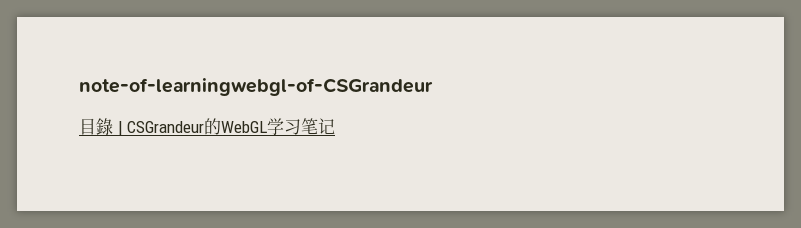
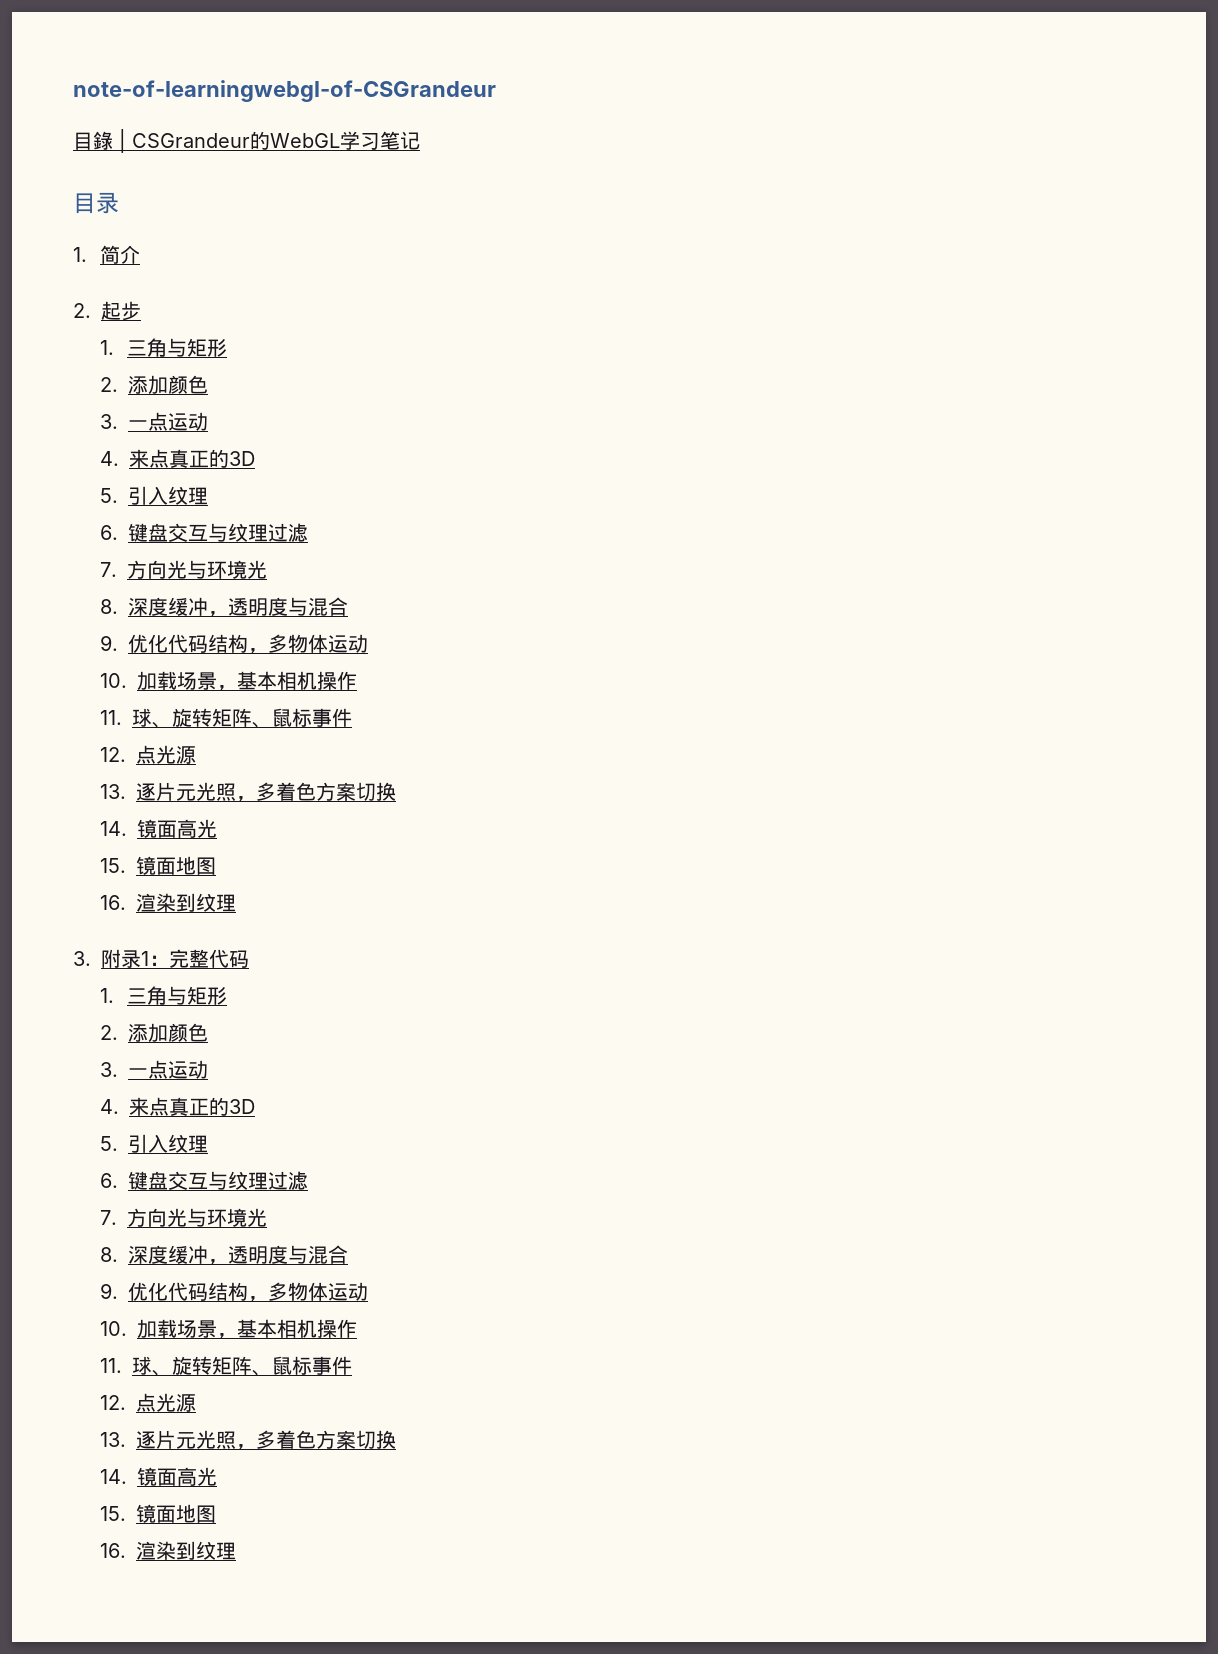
+ 目录
+ 1.简介
+ 2.起步
+ 1.三角与矩形
+ 2.添加颜色
+ 3.一点运动
+ 4.来点真正的3D
+ 5.引入纹理
+ 6.键盘交互与纹理过滤
+ 7.方向光与环境光
+ 8.深度缓冲，透明度与混合
+ 9.优化代码结构，多物体运动
+ 10.加载场景，基本相机操作
+ 11.球、旋转矩阵、鼠标事件
+ 12.点光源
+ 13.逐片元光照，多着色方案切换
+ 14.镜面高光
+ 15.镜面地图
+ 16.渲染到纹理
+ 3.附录1：完整代码
+ 1.三角与矩形
+ 2.添加颜色
+ 3.一点运动
+ 4.来点真正的3D
+ 5.引入纹理
+ 6.键盘交互与纹理过滤
+ 7.方向光与环境光
+ 8.深度缓冲，透明度与混合
+ 9.优化代码结构，多物体运动
+ 10.加载场景，基本相机操作
+ 11.球、旋转矩阵、鼠标事件
+ 12.点光源
+ 13.逐片元光照，多着色方案切换
+ 14.镜面高光
+ 15.镜面地图
+ 16.渲染到纹理

